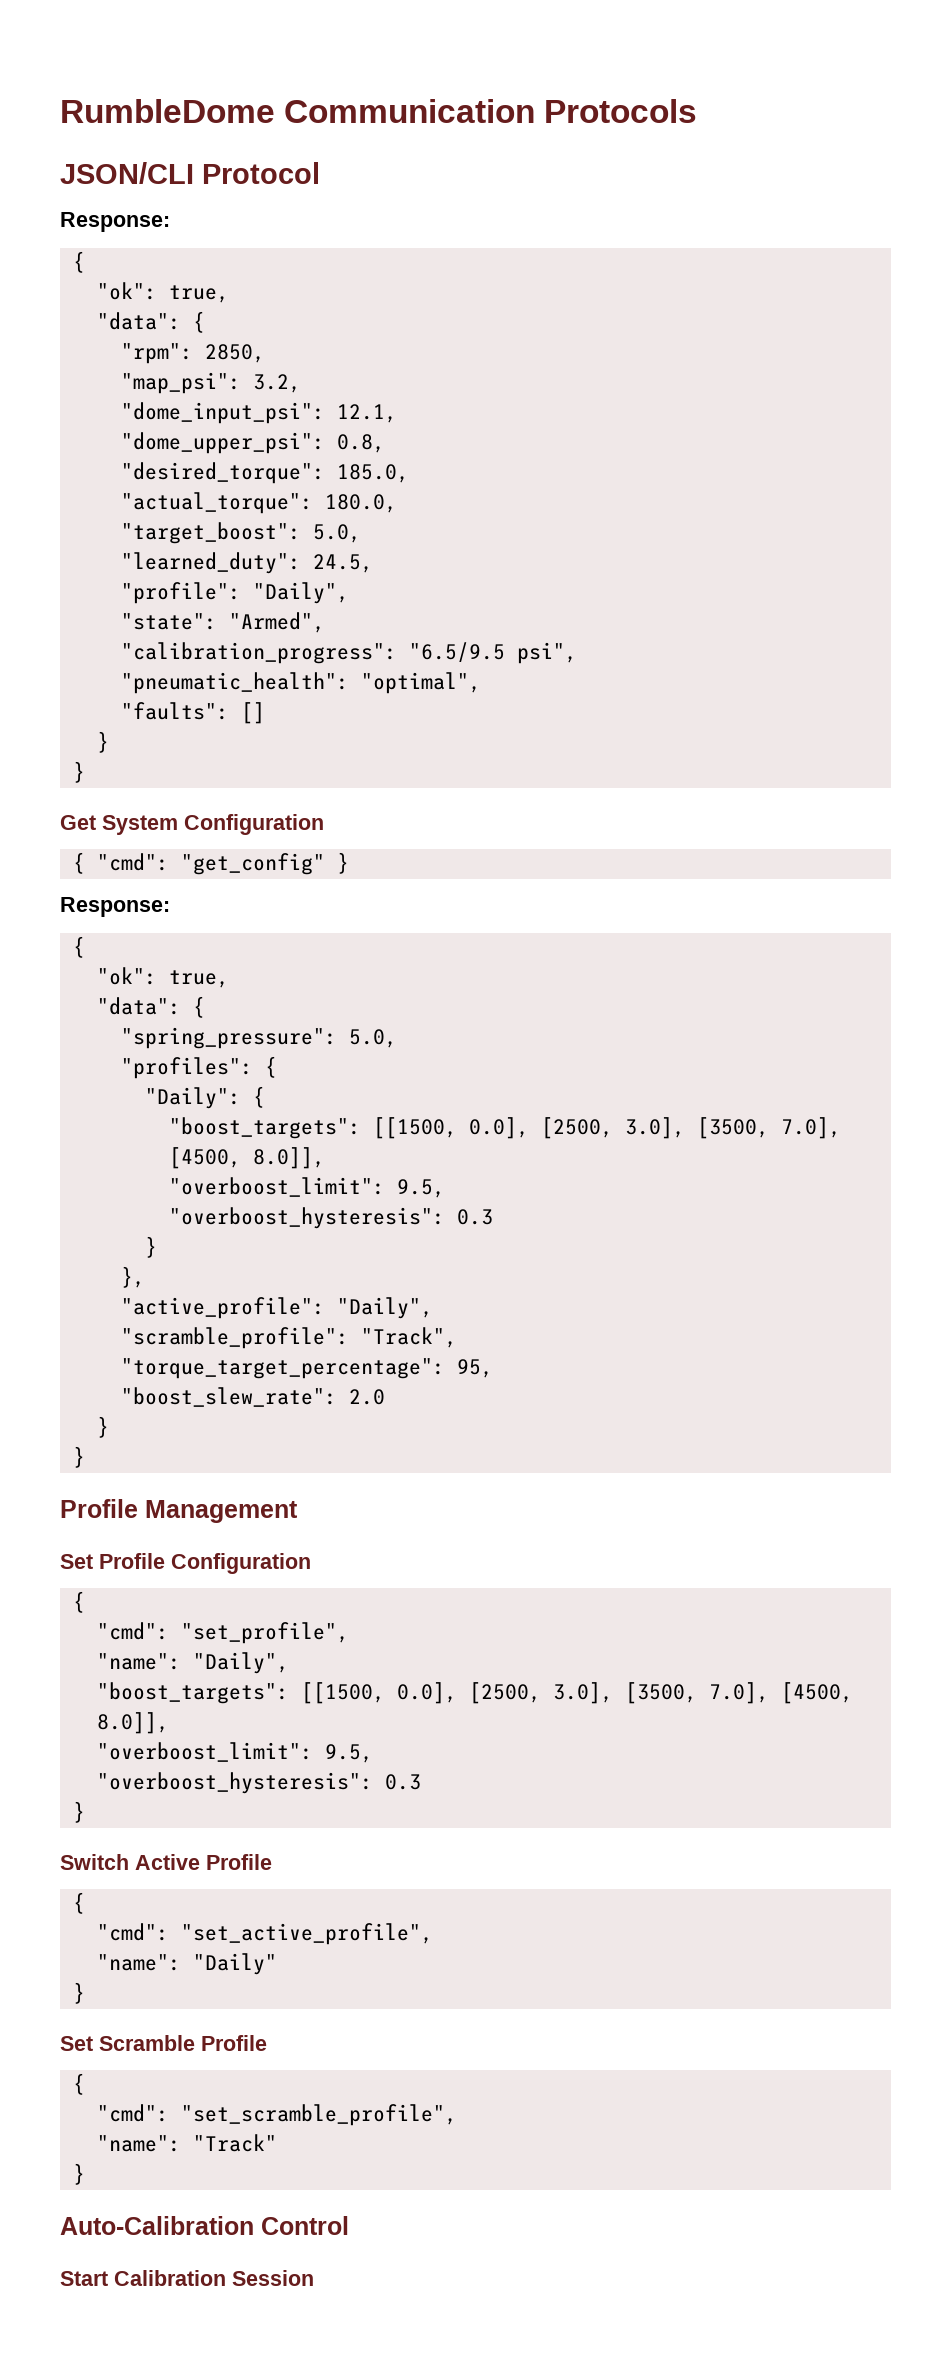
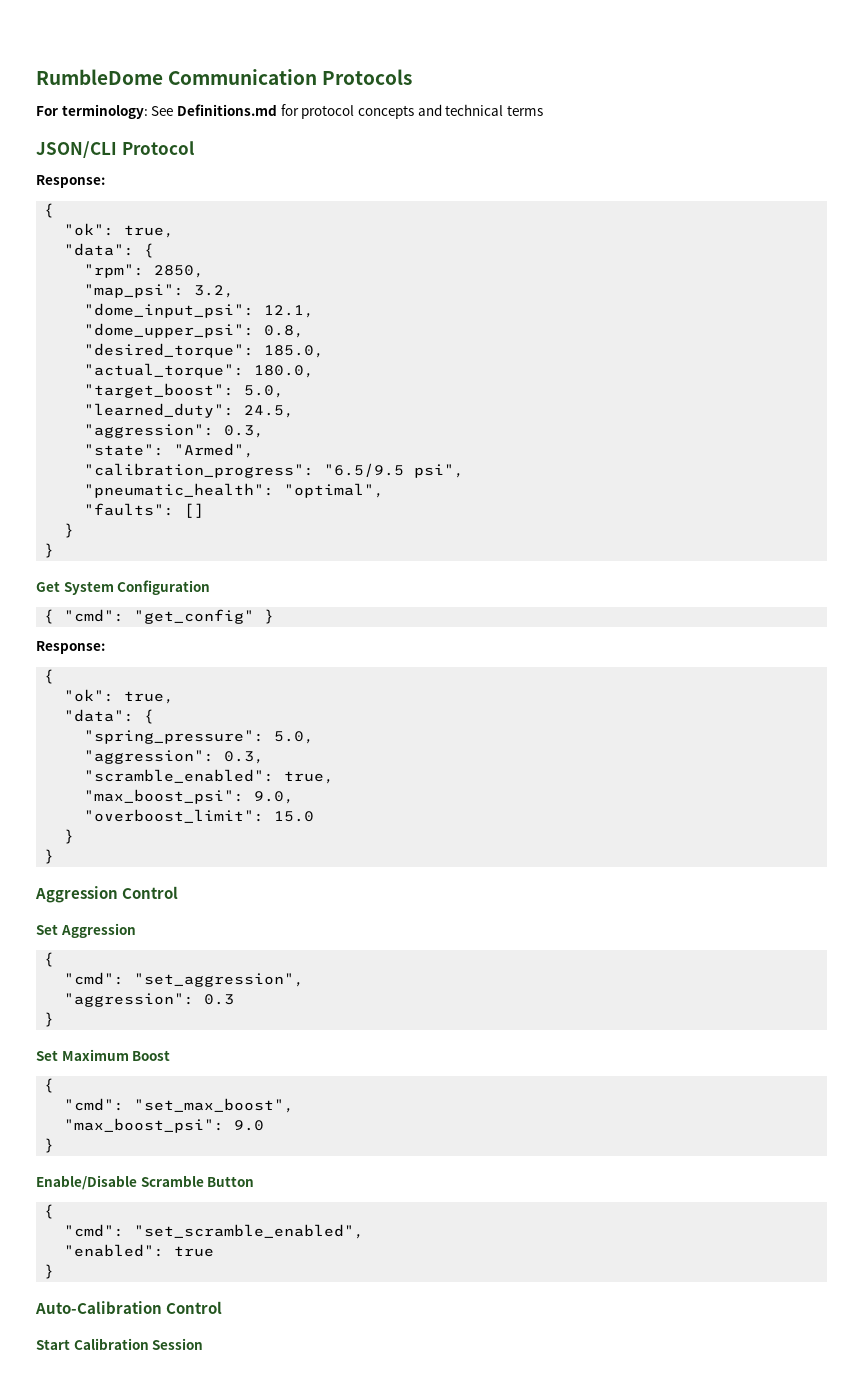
+ For terminology: See Definitions.md for protocol concepts and technical terms
  "learned_duty": 24.5,
- "profile": "Daily",
+ "aggression": 0.3,
  "spring_pressure": 5.0,
- "profiles": {
- "Daily": {
- "boost_targets": [[1500, 0.0], [2500, 3.0], [3500, 7.0], [4500, 8.0]],
- "overboost_limit": 9.5,
- "overboost_hysteresis": 0.3
- }
- },
- "active_profile": "Daily",
- "scramble_profile": "Track",
- "torque_target_percentage": 95,
- "boost_slew_rate": 2.0
+ "aggression": 0.3,
+ "scramble_enabled": true,
+ "max_boost_psi": 9.0,
+ "overboost_limit": 15.0
  }
  }
- Profile Management
- Set Profile Configuration
+ Aggression Control
+ Set Aggression
  {
- "cmd": "set_profile",
- "name": "Daily",
- "boost_targets": [[1500, 0.0], [2500, 3.0], [3500, 7.0], [4500, 8.0]],
- "overboost_limit": 9.5,
- "overboost_hysteresis": 0.3
+ "cmd": "set_aggression",
+ "aggression": 0.3
  }
- Switch Active Profile
+ Set Maximum Boost
  {
- "cmd": "set_active_profile",
- "name": "Daily"
+ "cmd": "set_max_boost",
+ "max_boost_psi": 9.0
  }
- Set Scramble Profile
+ Enable/Disable Scramble Button
  {
- "cmd": "set_scramble_profile",
- "name": "Track"
+ "cmd": "set_scramble_enabled",
+ "enabled": true

